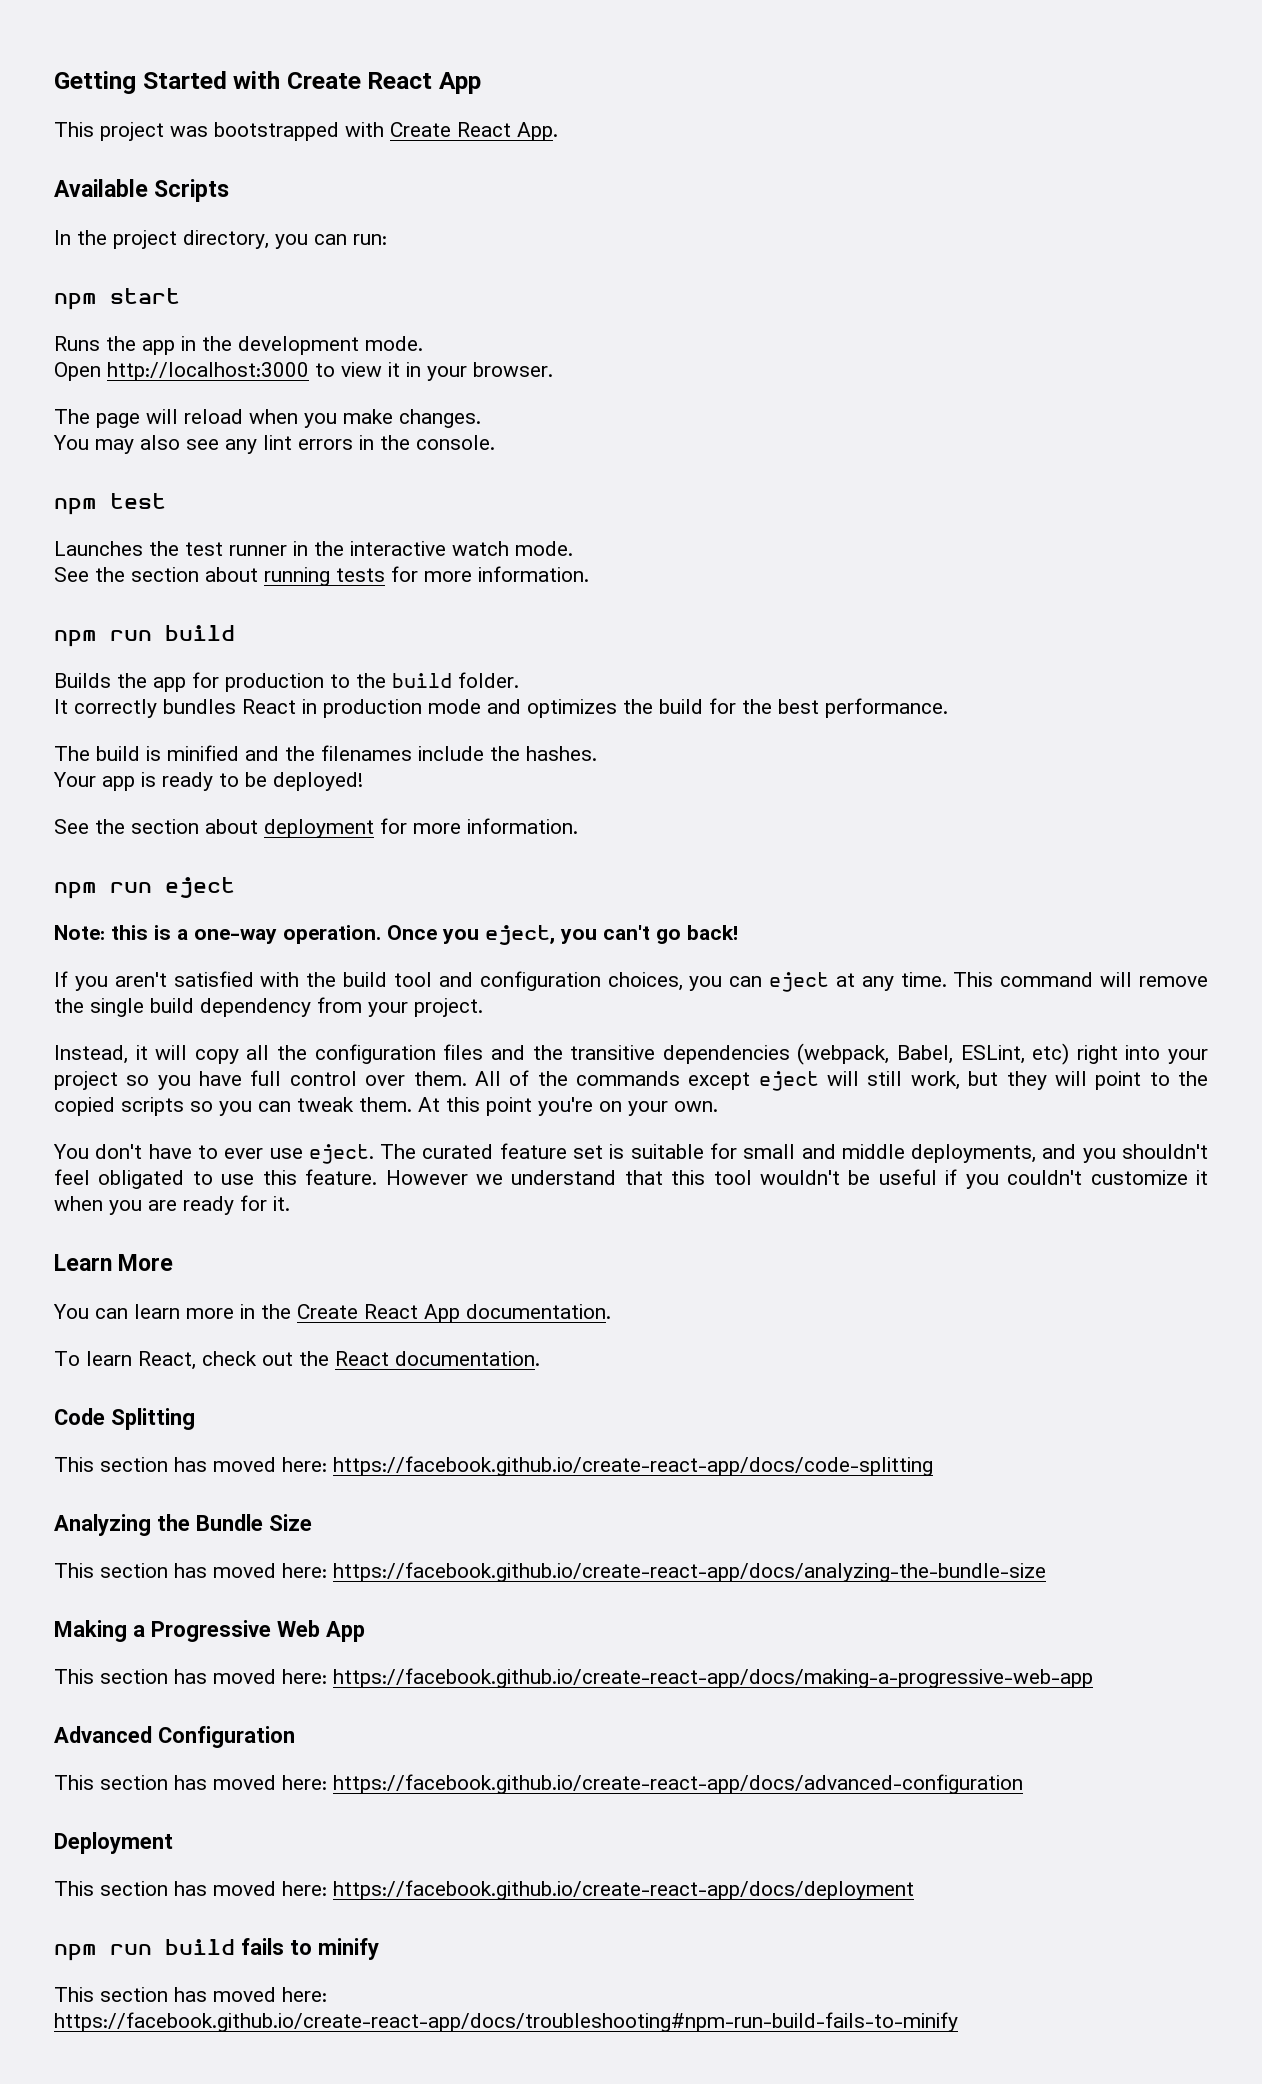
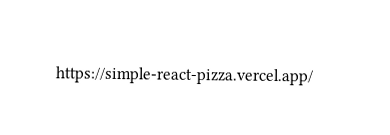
- Getting Started with Create React App
- This project was bootstrapped with Create React App.
- Available Scripts
- In the project directory, you can run:
- npm start
- Runs the app in the development mode.
- Open http://localhost:3000 to view it in your browser.
- The page will reload when you make changes.
- You may also see any lint errors in the console.
- npm test
- Launches the test runner in the interactive watch mode.
- See the section about running tests for more information.
- npm run build
- Builds the app for production to the build folder.
- It correctly bundles React in production mode and optimizes the build for the best performance.
- The build is minified and the filenames include the hashes.
- Your app is ready to be deployed!
- See the section about deployment for more information.
- npm run eject
- Note: this is a one-way operation. Once you eject, you can't go back!
- If you aren't satisfied with the build tool and configuration choices, you can eject at any time. This command will remove the single build dependency from your project.
- Instead, it will copy all the configuration files and the transitive dependencies (webpack, Babel, ESLint, etc) right into your project so you have full control over them. All of the commands except eject will still work, but they will point to the copied scripts so you can tweak them. At this point you're on your own.
- You don't have to ever use eject. The curated feature set is suitable for small and middle deployments, and you shouldn't feel obligated to use this feature. However we understand that this tool wouldn't be useful if you couldn't customize it when you are ready for it.
- Learn More
- You can learn more in the Create React App documentation.
- To learn React, check out the React documentation.
- Code Splitting
- This section has moved here: https://facebook.github.io/create-react-app/docs/code-splitting
- Analyzing the Bundle Size
- This section has moved here: https://facebook.github.io/create-react-app/docs/analyzing-the-bundle-size
- Making a Progressive Web App
- This section has moved here: https://facebook.github.io/create-react-app/docs/making-a-progressive-web-app
- Advanced Configuration
- This section has moved here: https://facebook.github.io/create-react-app/docs/advanced-configuration
- Deployment
- This section has moved here: https://facebook.github.io/create-react-app/docs/deployment
- npm run build fails to minify
- This section has moved here: https://facebook.github.io/create-react-app/docs/troubleshooting#npm-run-build-fails-to-minify
+ https://simple-react-pizza.vercel.app/

